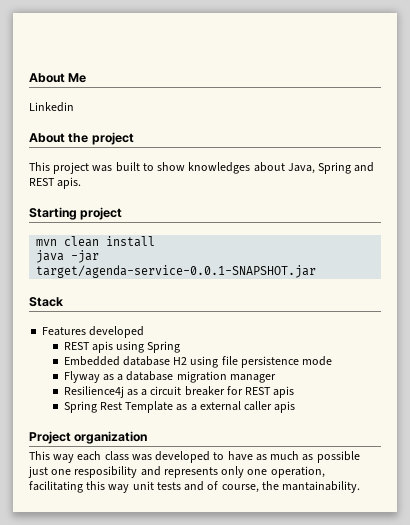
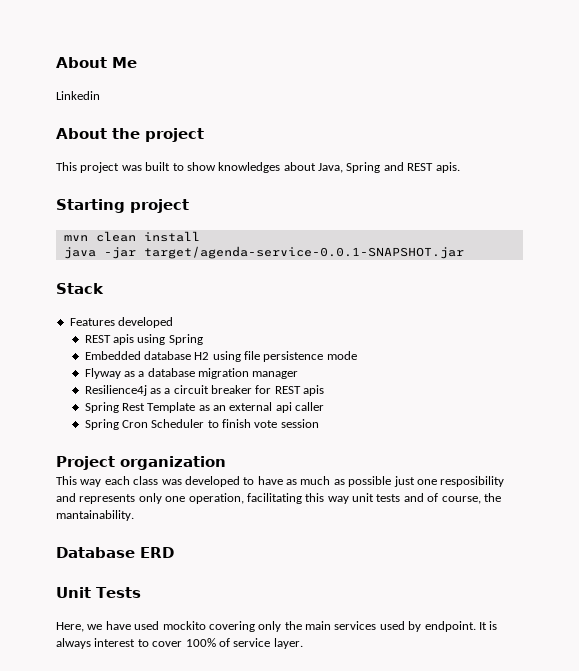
- Spring Rest Template as a external caller apis
+ Spring Rest Template as an external api caller
+ Spring Cron Scheduler to finish vote session
+ Database ERD
+ Unit Tests
+ Here, we have used mockito covering only the main services used by endpoint. It is always interest to cover 100% of service layer.

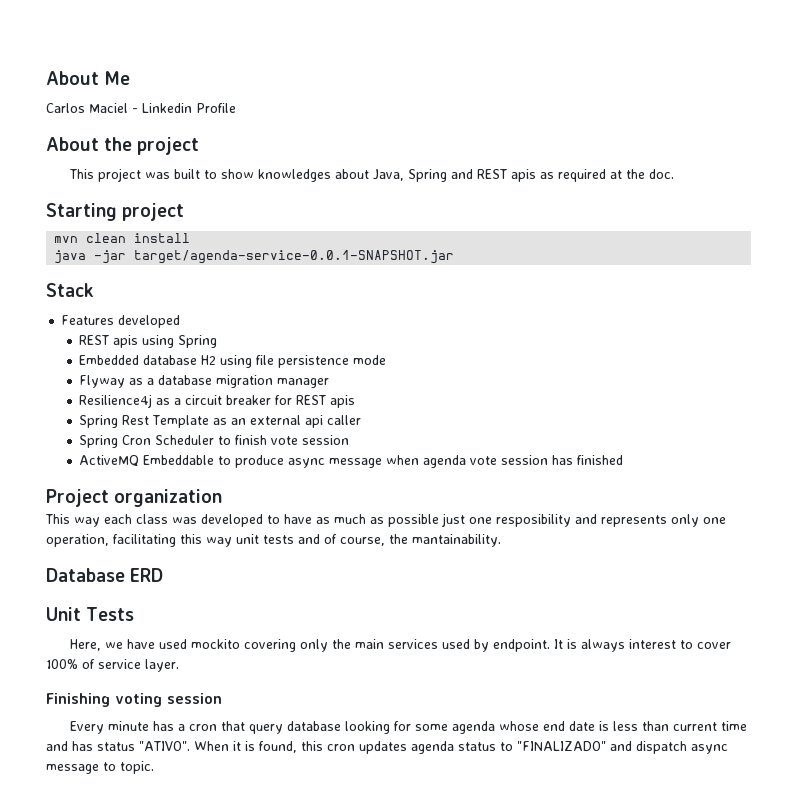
- Linkedin
+ Carlos Maciel - Linkedin Profile
- This project was built to show knowledges about Java, Spring and REST apis.
+ This project was built to show knowledges about Java, Spring and REST apis as required at the doc.
+ ActiveMQ Embeddable to produce async message when agenda vote session has finished
+ Finishing voting session
+ Every minute has a cron that query database looking for some agenda whose end date is less than current time and has status "ATIVO". When it is found, this cron updates agenda status to "FINALIZADO" and dispatch async message to topic.

